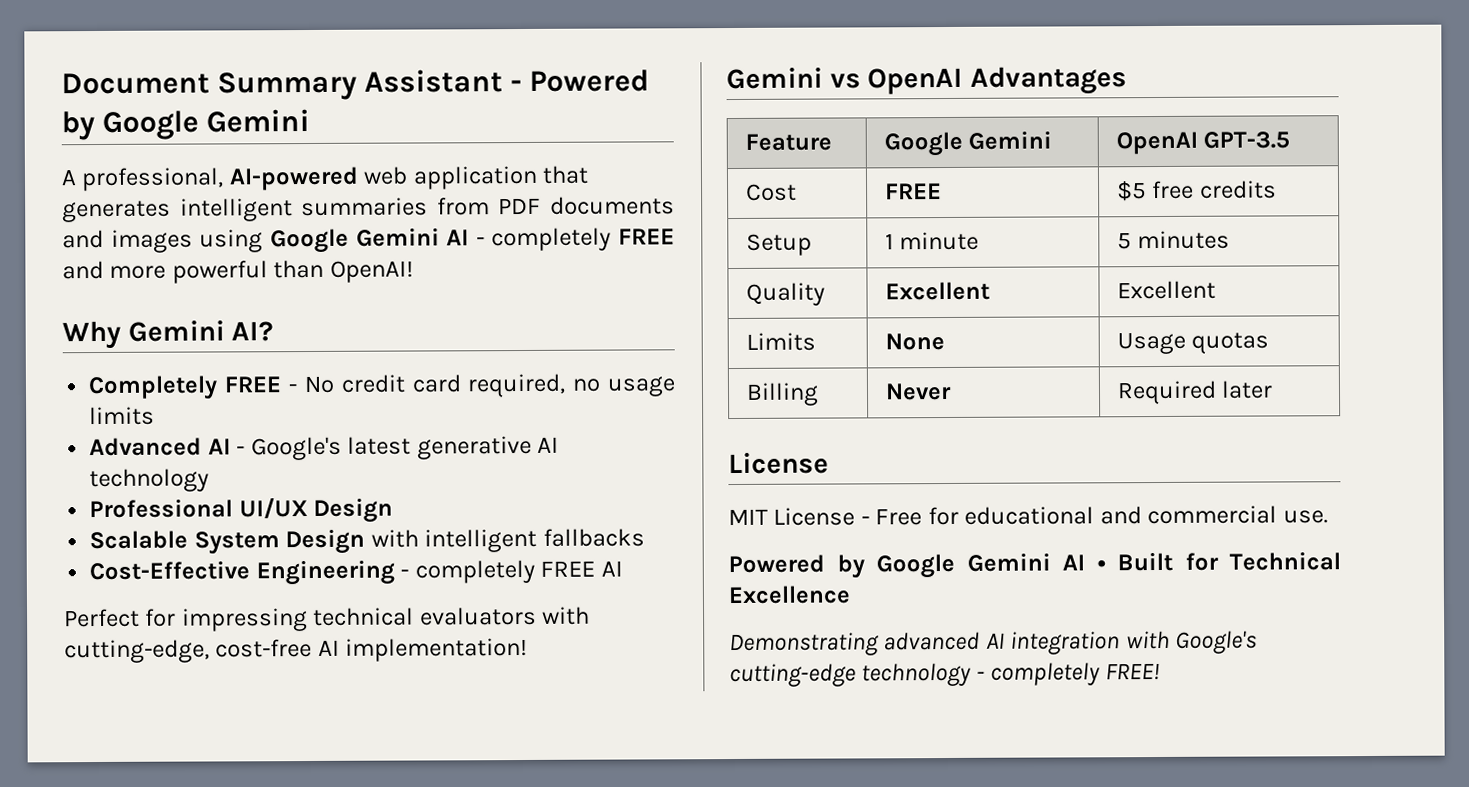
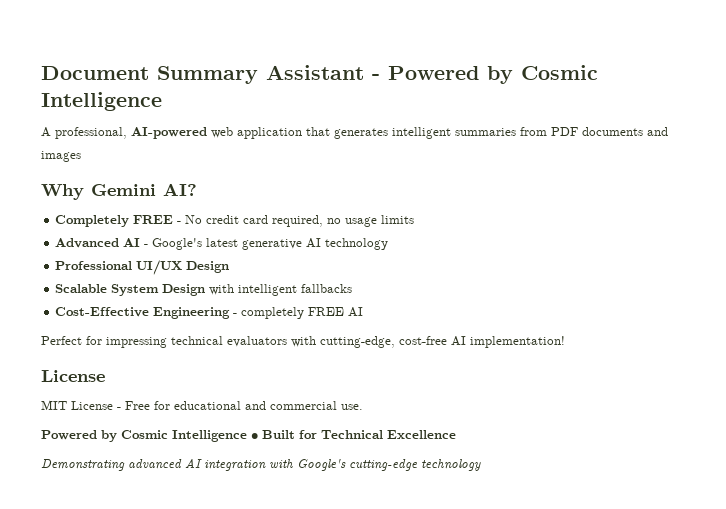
- Document Summary Assistant - Powered by Google Gemini
+ Document Summary Assistant - Powered by Cosmic Intelligence
- A professional, AI-powered web application that generates intelligent summaries from PDF documents and images using Google Gemini AI - completely FREE and more powerful than OpenAI!
+ A professional, AI-powered web application that generates intelligent summaries from PDF documents and images
- Gemini vs OpenAI Advantages
- Feature | Google Gemini | OpenAI GPT-3.5
- Cost | FREE | $5 free credits
- Setup | 1 minute | 5 minutes
- Quality | Excellent | Excellent
- Limits | None | Usage quotas
- Billing | Never | Required later
- Powered by Google Gemini AI • Built for Technical Excellence
+ Powered by Cosmic Intelligence • Built for Technical Excellence
- Demonstrating advanced AI integration with Google's cutting-edge technology - completely FREE!
+ Demonstrating advanced AI integration with Google's cutting-edge technology

